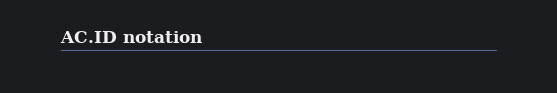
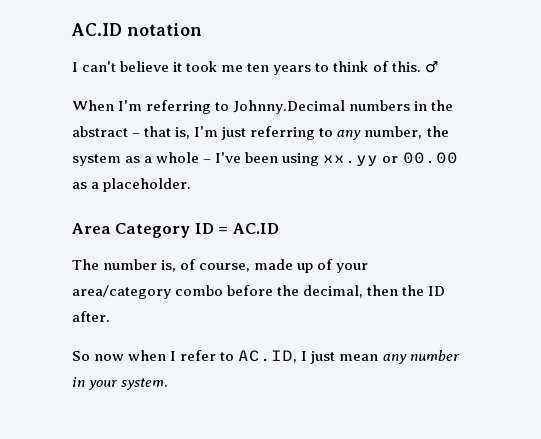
+ I can't believe it took me ten years to think of this. ♂
+ When I'm referring to Johnny.Decimal numbers in the abstract – that is, I'm just referring to any number, the system as a whole – I've been using xx.yy or 00.00 as a placeholder.
+ Area Category ID = AC.ID
+ The number is, of course, made up of your area/category combo before the decimal, then the ID after.
+ So now when I refer to AC.ID, I just mean any number in your system.

